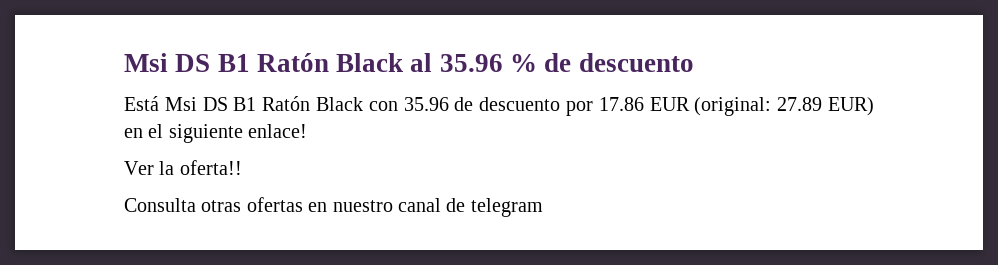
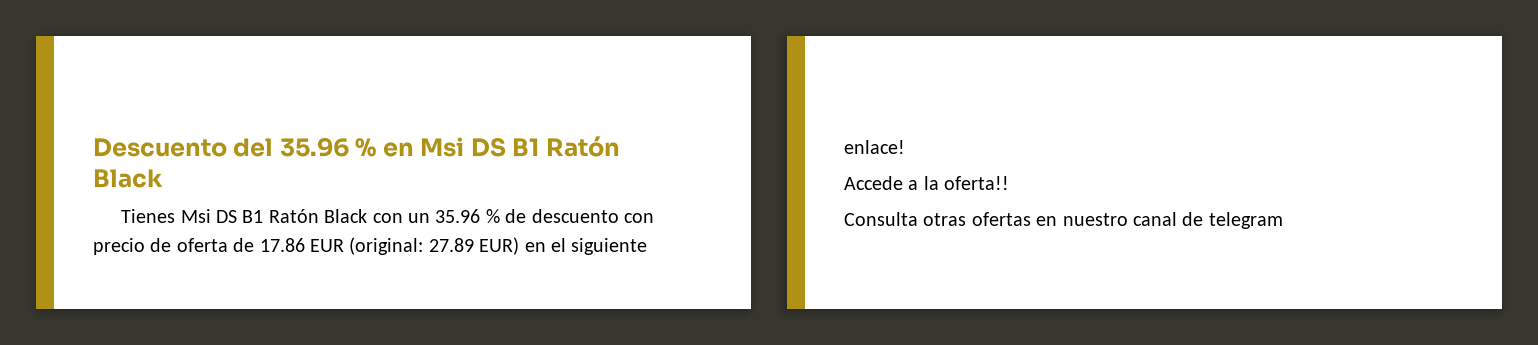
- Msi DS B1 Ratón Black al 35.96 % de descuento
- Está Msi DS B1 Ratón Black con 35.96 de descuento por 17.86 EUR (original: 27.89 EUR) en el siguiente enlace!
+ Descuento del 35.96 % en Msi DS B1 Ratón Black
+ Tienes Msi DS B1 Ratón Black con un 35.96 % de descuento con precio de oferta de 17.86 EUR (original: 27.89 EUR) en el siguiente enlace!
- Ver la oferta!!
+ Accede a la oferta!!

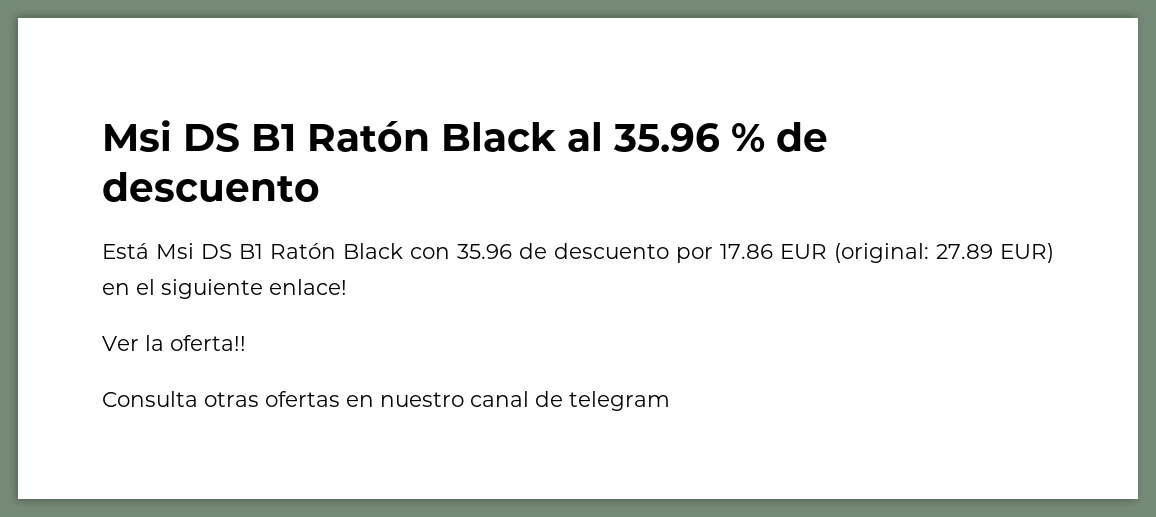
- Descuento del 35.96 % en Msi DS B1 Ratón Black
- Tienes Msi DS B1 Ratón Black con un 35.96 % de descuento con precio de oferta de 17.86 EUR (original: 27.89 EUR) en el siguiente enlace!
+ Msi DS B1 Ratón Black al 35.96 % de descuento
+ Está Msi DS B1 Ratón Black con 35.96 de descuento por 17.86 EUR (original: 27.89 EUR) en el siguiente enlace!
- Accede a la oferta!!
+ Ver la oferta!!

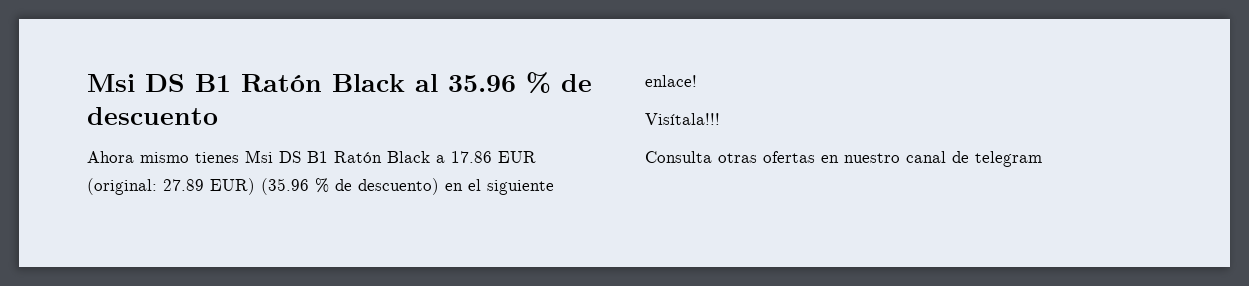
- Está Msi DS B1 Ratón Black con 35.96 de descuento por 17.86 EUR (original: 27.89 EUR) en el siguiente enlace!
+ Ahora mismo tienes Msi DS B1 Ratón Black a 17.86 EUR (original: 27.89 EUR) (35.96 % de descuento) en el siguiente enlace!
- Ver la oferta!!
+ Visítala!!!

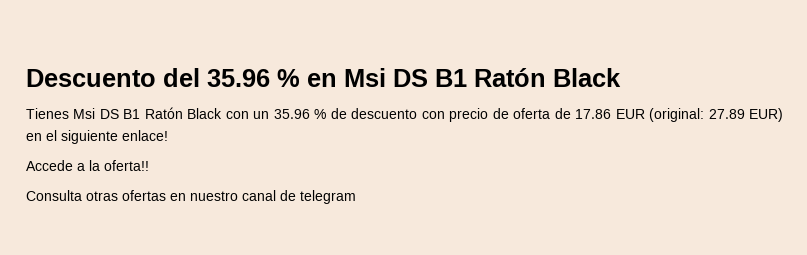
- Msi DS B1 Ratón Black al 35.96 % de descuento
- Ahora mismo tienes Msi DS B1 Ratón Black a 17.86 EUR (original: 27.89 EUR) (35.96 % de descuento) en el siguiente enlace!
+ Descuento del 35.96 % en Msi DS B1 Ratón Black
+ Tienes Msi DS B1 Ratón Black con un 35.96 % de descuento con precio de oferta de 17.86 EUR (original: 27.89 EUR) en el siguiente enlace!
- Visítala!!!
+ Accede a la oferta!!

